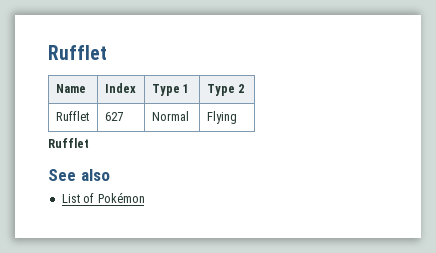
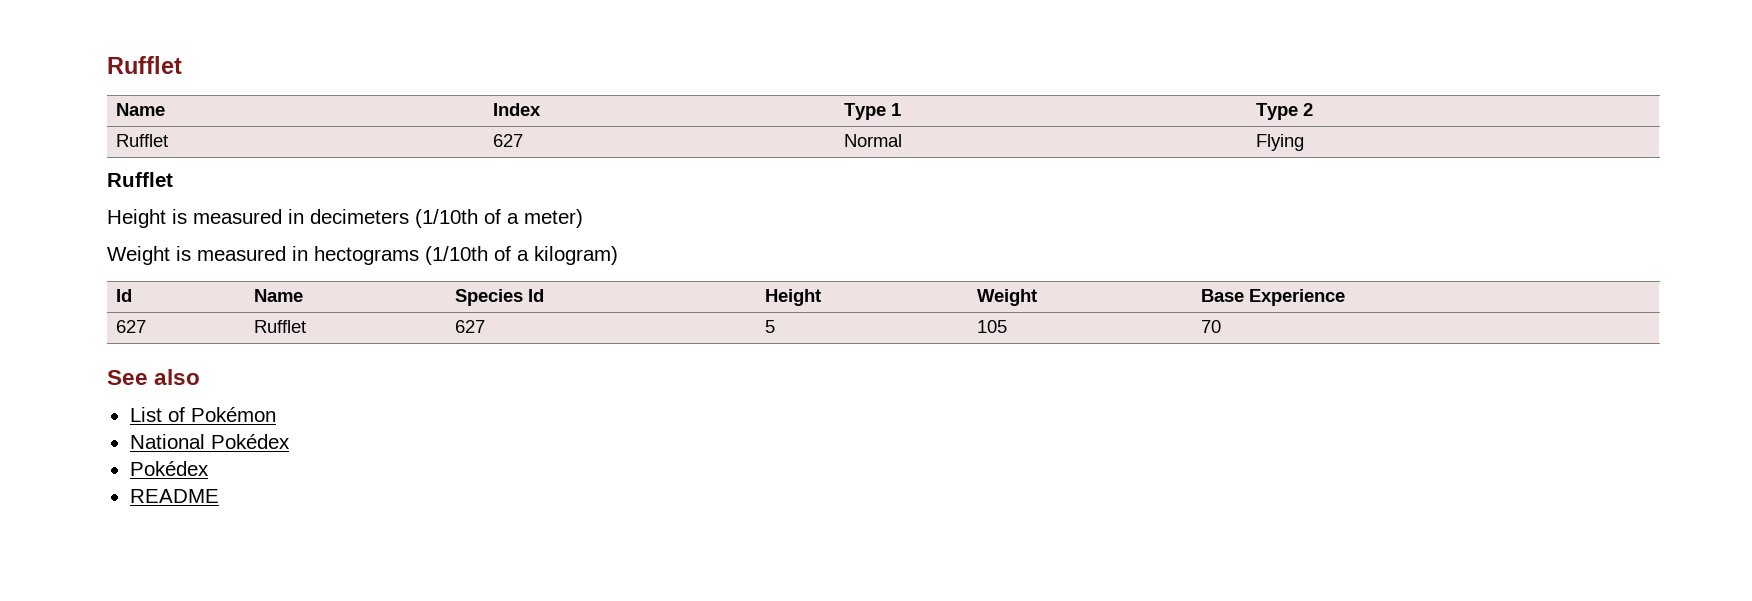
+ Height is measured in decimeters (1/10th of a meter)
+ Weight is measured in hectograms (1/10th of a kilogram)
+ Id | Name | Species Id | Height | Weight | Base Experience
+ 627 | Rufflet | 627 | 5 | 105 | 70
+ National Pokédex
+ Pokédex
+ README

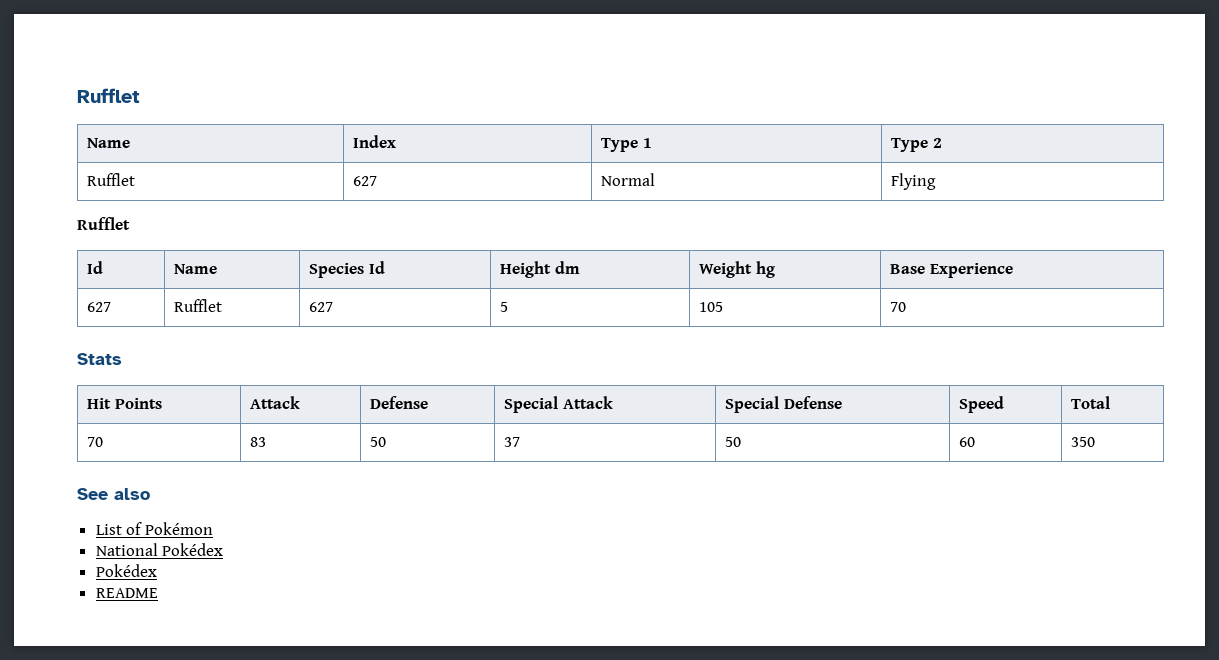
- Height is measured in decimeters (1/10th of a meter)
- Weight is measured in hectograms (1/10th of a kilogram)
- Id | Name | Species Id | Height | Weight | Base Experience
+ Id | Name | Species Id | Height dm | Weight hg | Base Experience
+ Stats
+ Hit Points | Attack | Defense | Special Attack | Special Defense | Speed | Total
+ 70 | 83 | 50 | 37 | 50 | 60 | 350

